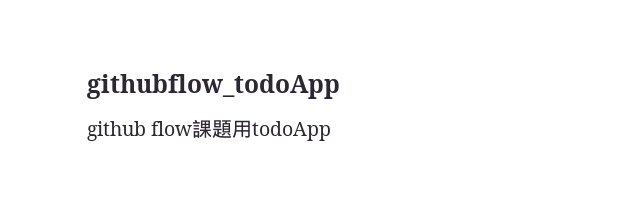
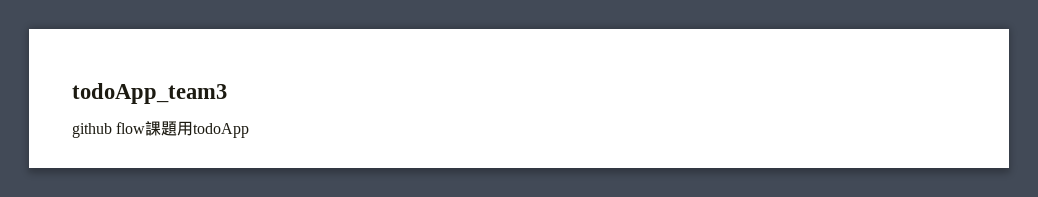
- githubflow_todoApp
+ todoApp_team3

